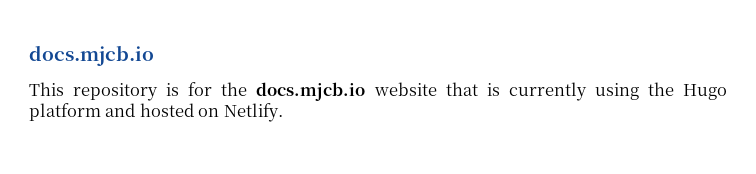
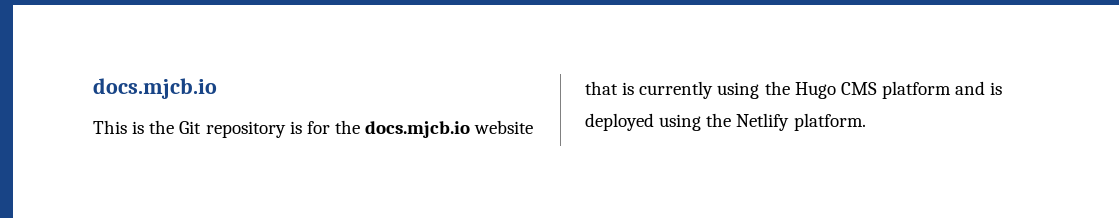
- This repository is for the docs.mjcb.io website that is currently using the Hugo platform and hosted on Netlify.
+ This is the Git repository is for the docs.mjcb.io website that is currently using the Hugo CMS platform and is deployed using the Netlify platform.

